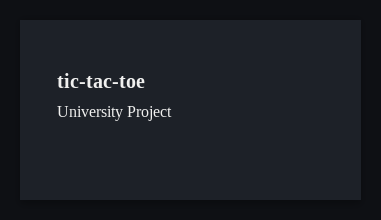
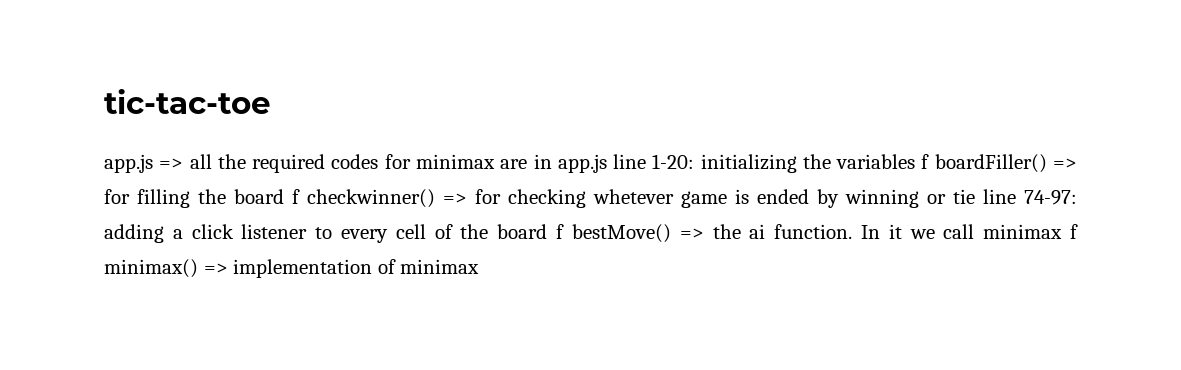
- University Project
+ app.js => all the required codes for minimax are in app.js line 1-20: initializing the variables f boardFiller() => for filling the board f checkwinner() => for checking whetever game is ended by winning or tie line 74-97: adding a click listener to every cell of the board f bestMove() => the ai function. In it we call minimax f minimax() => implementation of minimax

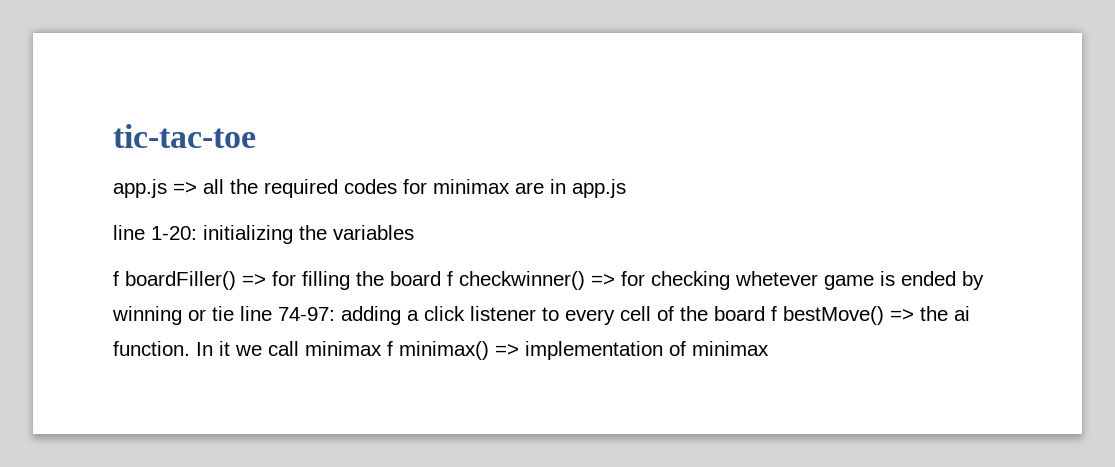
- app.js => all the required codes for minimax are in app.js line 1-20: initializing the variables f boardFiller() => for filling the board f checkwinner() => for checking whetever game is ended by winning or tie line 74-97: adding a click listener to every cell of the board f bestMove() => the ai function.
+ app.js => all the required codes for minimax are in app.js
+ line 1-20: initializing the variables
+ f boardFiller() => for filling the board f checkwinner() => for checking whetever game is ended by winning or tie line 74-97: adding a click listener to every cell of the board f bestMove() => the ai function.

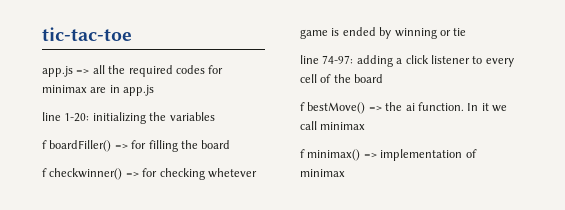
- f boardFiller() => for filling the board f checkwinner() => for checking whetever game is ended by winning or tie line 74-97: adding a click listener to every cell of the board f bestMove() => the ai function.
+ f boardFiller() => for filling the board
+ f checkwinner() => for checking whetever game is ended by winning or tie
+ line 74-97: adding a click listener to every cell of the board
+ f bestMove() => the ai function.
- In it we call minimax f minimax() => implementation of minimax
+ In it we call minimax
+ f minimax() => implementation of minimax

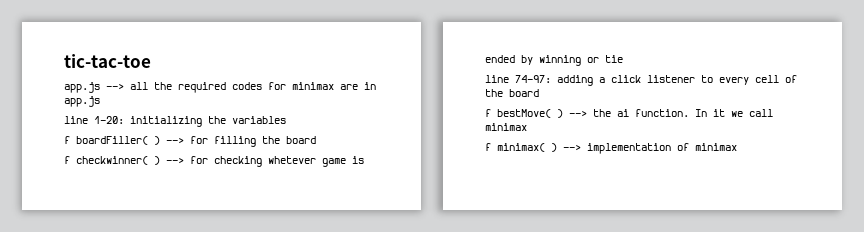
- app.js => all the required codes for minimax are in app.js
+ app.js --> all the required codes for minimax are in app.js
- f boardFiller() => for filling the board
+ f boardFiller( ) --> for filling the board
- f checkwinner() => for checking whetever game is ended by winning or tie
+ f checkwinner( ) --> for checking whetever game is ended by winning or tie
- f bestMove() => the ai function.
+ f bestMove( ) --> the ai function.
- f minimax() => implementation of minimax
+ f minimax( ) --> implementation of minimax

